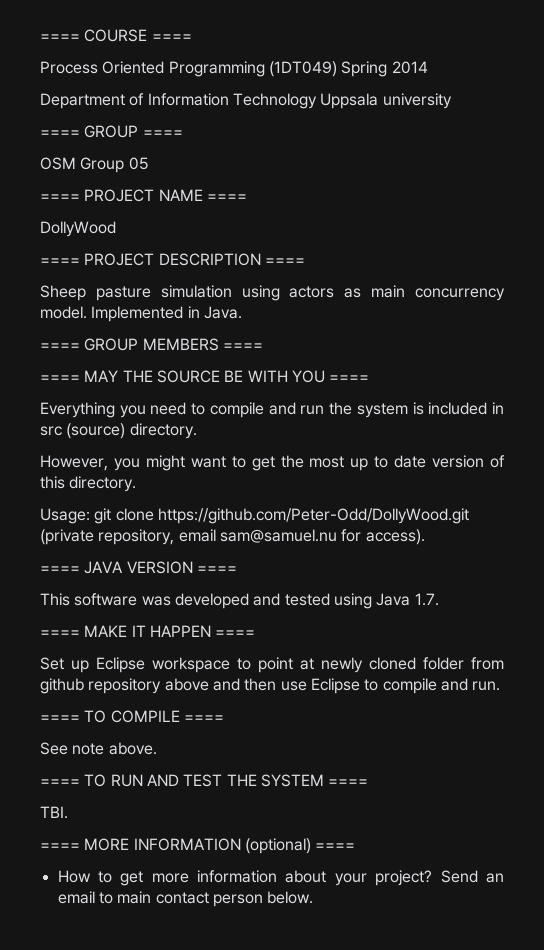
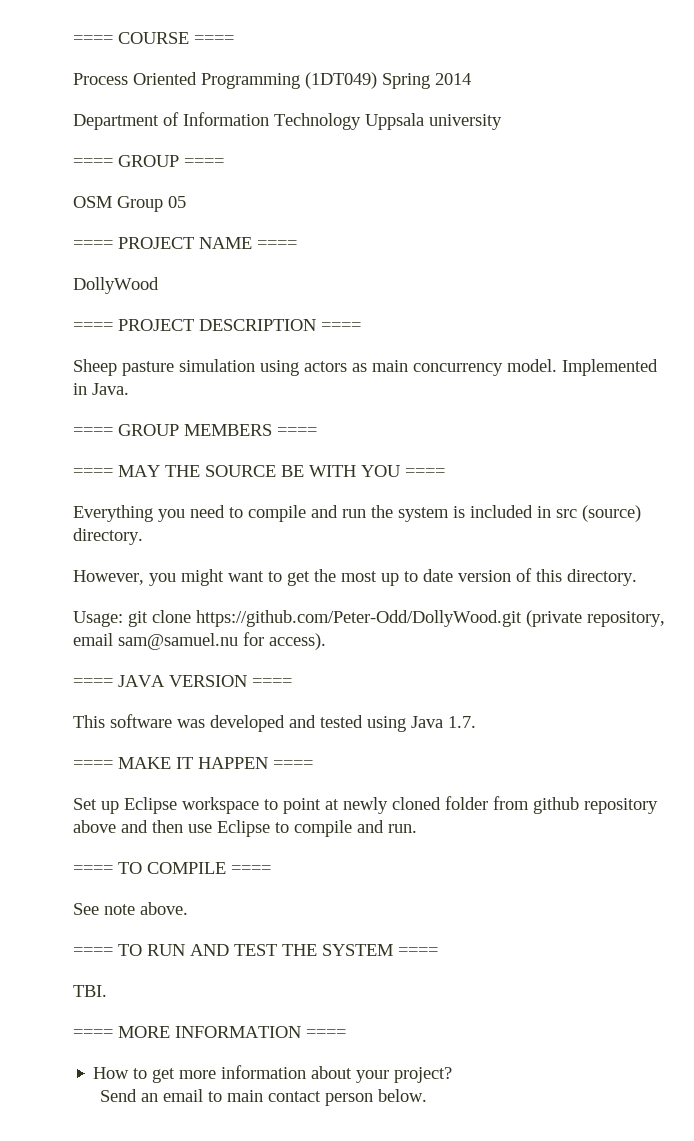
- ==== MORE INFORMATION (optional) ====
+ ==== MORE INFORMATION ====
- How to get more information about your project? Send an email to main contact person below.
+ How to get more information about your project?
+ Send an email to main contact person below.

